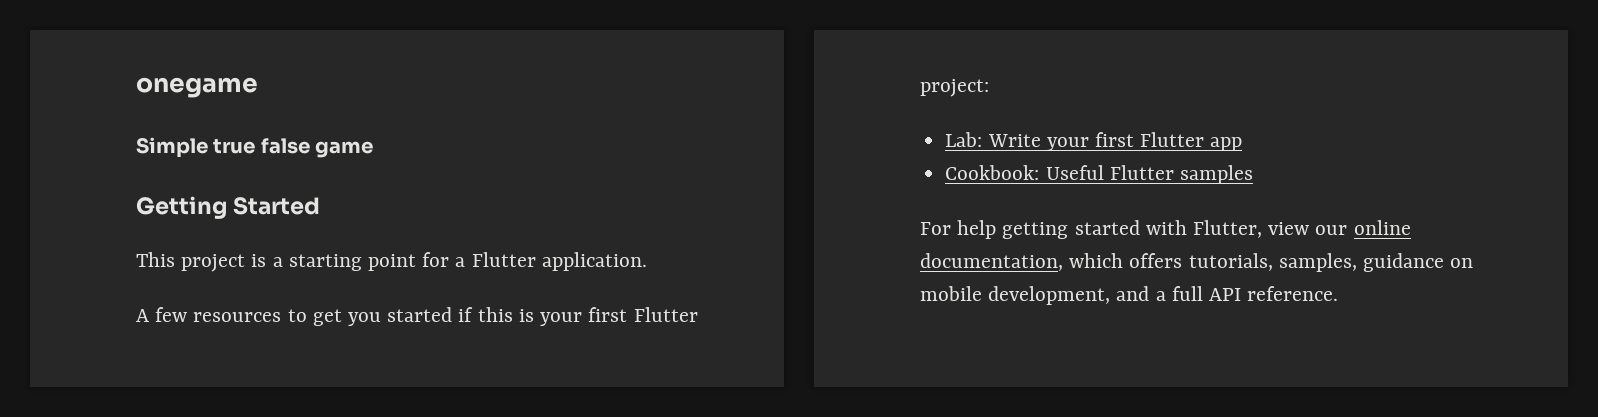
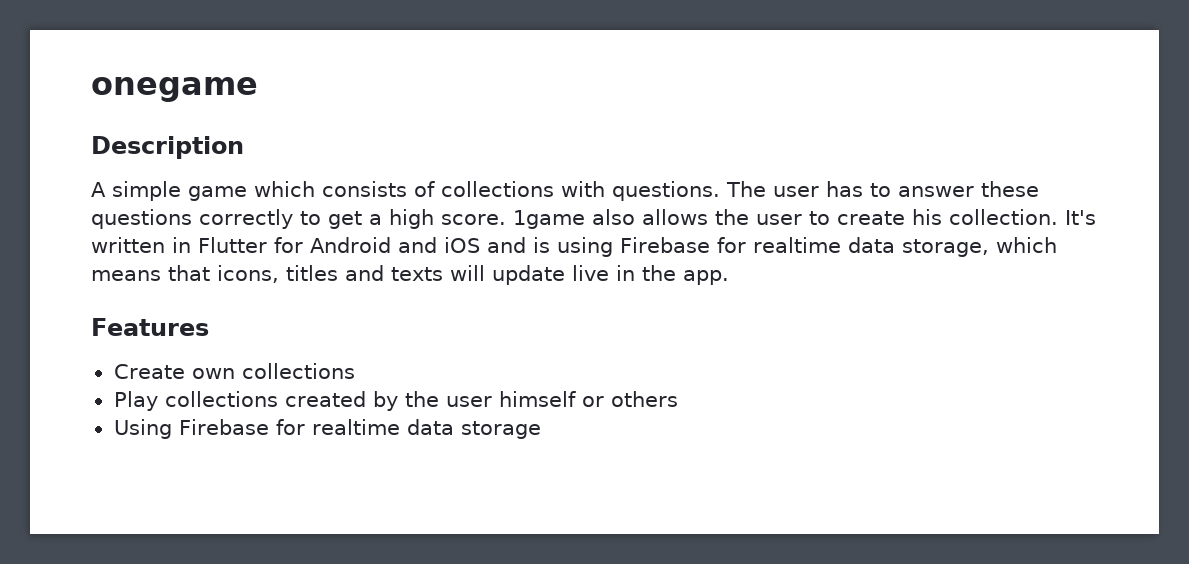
- Simple true false game
- Getting Started
- This project is a starting point for a Flutter application.
- A few resources to get you started if this is your first Flutter project:
- Lab: Write your first Flutter app
- Cookbook: Useful Flutter samples
- For help getting started with Flutter, view our online documentation, which offers tutorials, samples, guidance on mobile development, and a full API reference.
+ Description
+ A simple game which consists of collections with questions. The user has to answer these questions correctly to get a high score. 1game also allows the user to create his collection. It's written in Flutter for Android and iOS and is using Firebase for realtime data storage, which means that icons, titles and texts will update live in the app.
+ Features
+ Create own collections
+ Play collections created by the user himself or others
+ Using Firebase for realtime data storage

